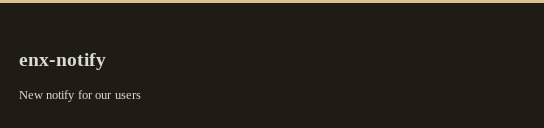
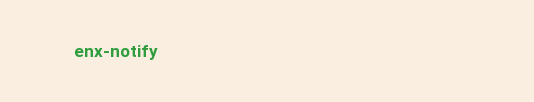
- New notify for our users

